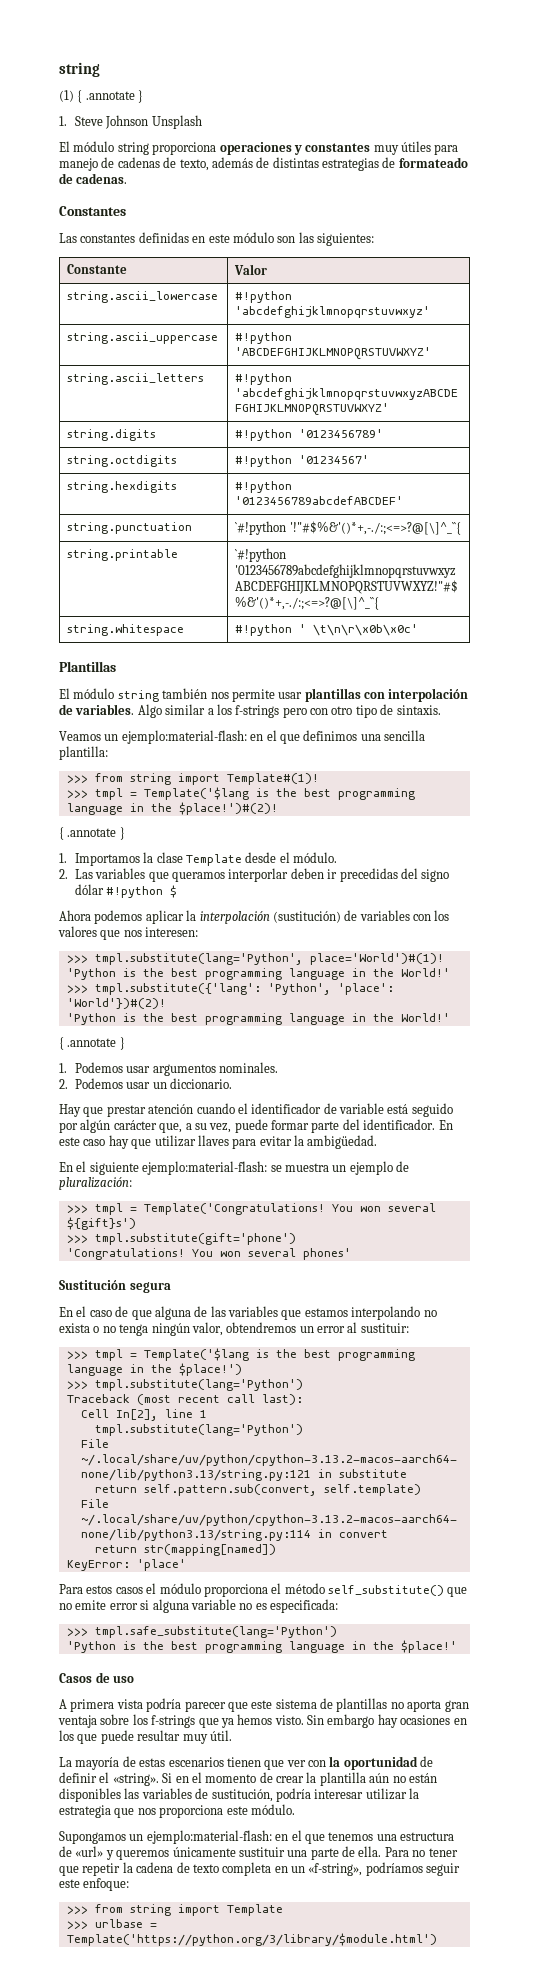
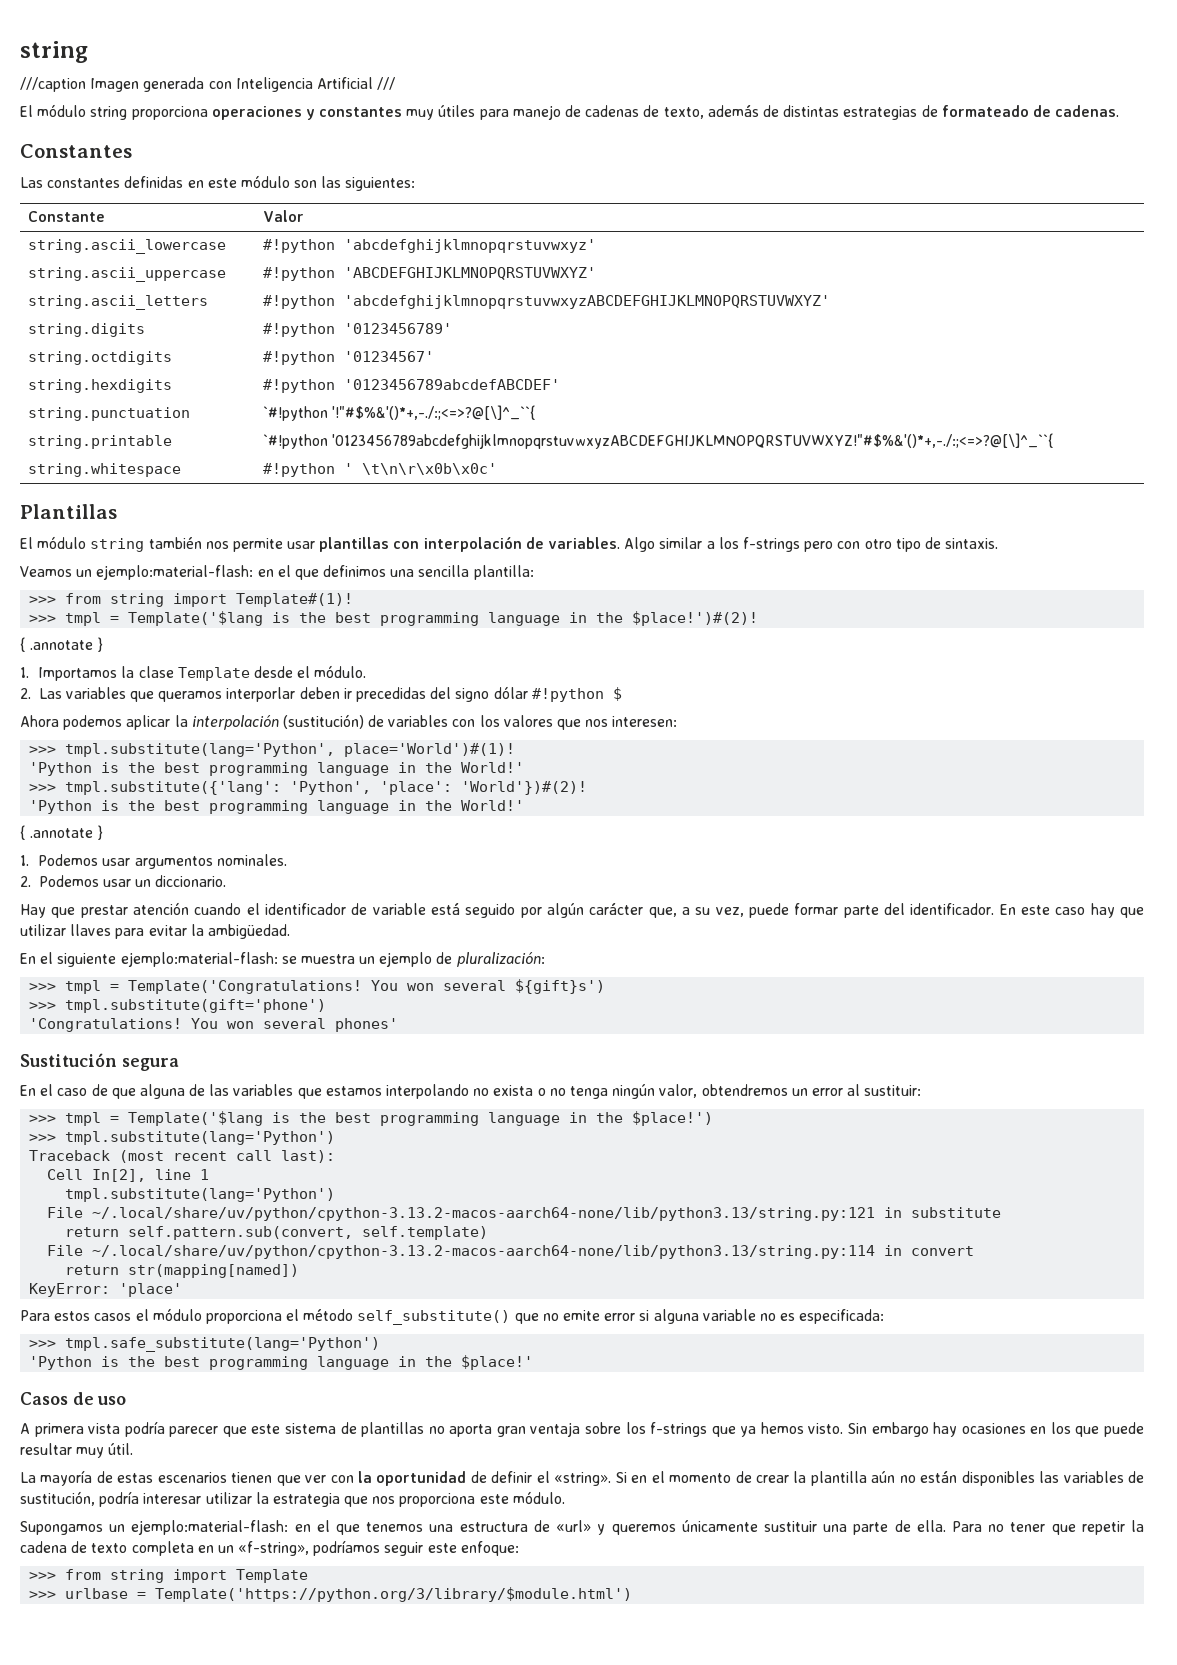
- (1) { .annotate }
- 1. Steve Johnson Unsplash
+ ///caption Imagen generada con Inteligencia Artificial ///

